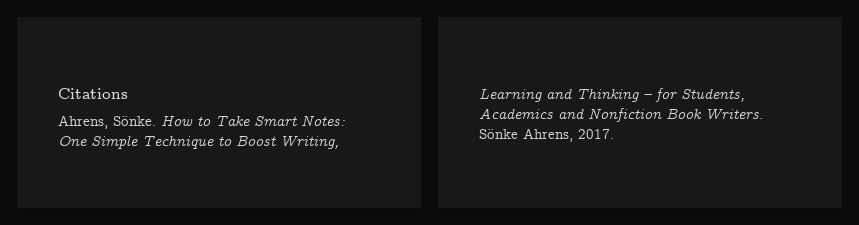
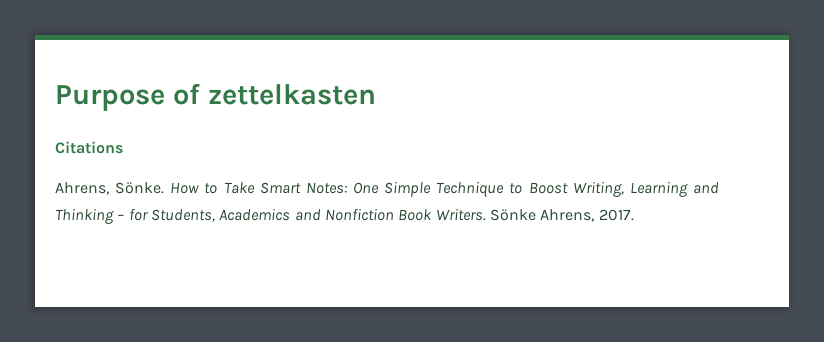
+ Purpose of zettelkasten

